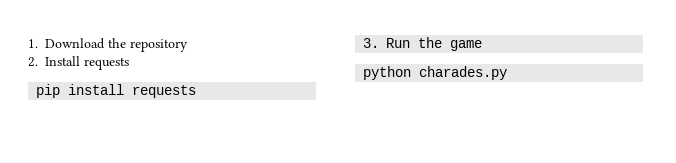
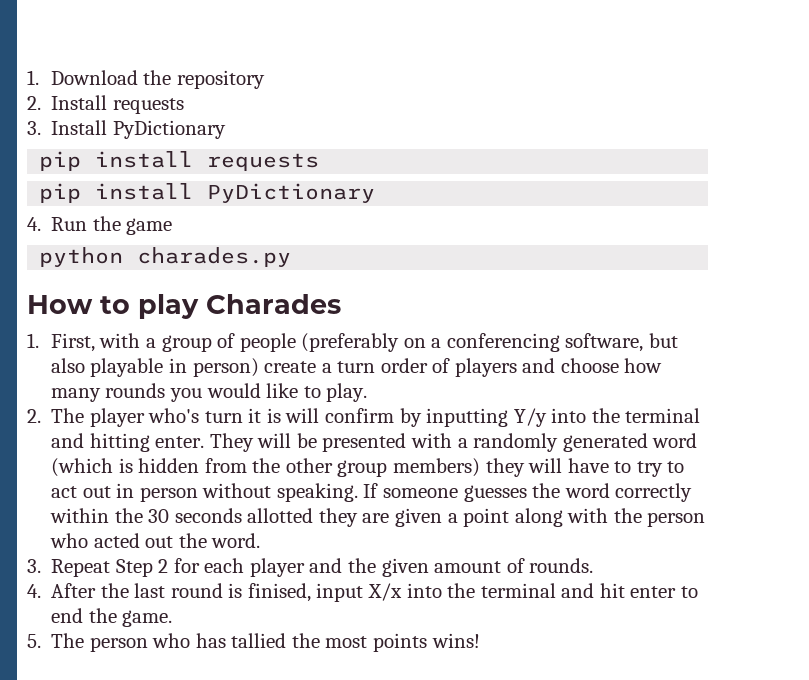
+ 3. Install PyDictionary
- 3. Run the game
+ pip install PyDictionary
+ 4. Run the game
+ How to play Charades
+ 1. First, with a group of people (preferably on a conferencing software, but also playable in person) create a turn order of players and choose how many rounds you would like to play.
+ 2. The player who's turn it is will confirm by inputting Y/y into the terminal and hitting enter. They will be presented with a randomly generated word (which is hidden from the other group members) they will have to try to act out in person without speaking. If someone guesses the word correctly within the 30 seconds allotted they are given a point along with the person who acted out the word.
+ 3. Repeat Step 2 for each player and the given amount of rounds.
+ 4. After the last round is finised, input X/x into the terminal and hit enter to end the game.
+ 5. The person who has tallied the most points wins!

